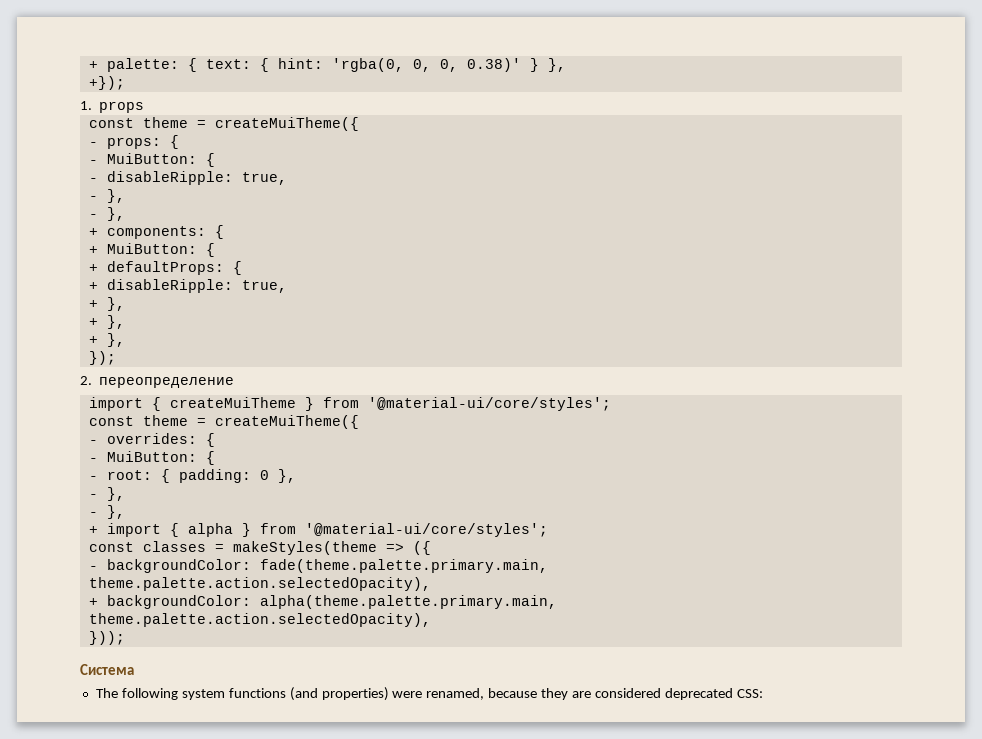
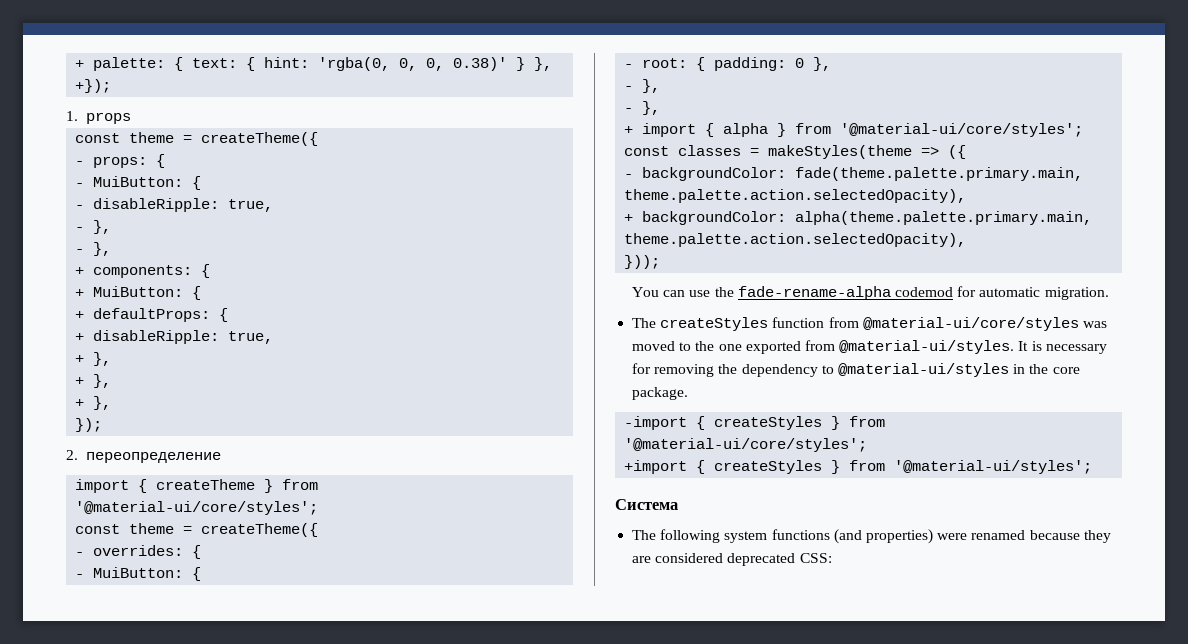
  1. props
- const theme = createMuiTheme({
+ const theme = createTheme({
- import { createMuiTheme } from '@material-ui/core/styles';
- const theme = createMuiTheme({
+ import { createTheme } from '@material-ui/core/styles';
+ const theme = createTheme({
+ You can use the fade-rename-alpha codemod for automatic migration.
+ The createStyles function from @material-ui/core/styles was moved to the one exported from @material-ui/styles. It is necessary for removing the dependency to @material-ui/styles in the core package.
+ -import { createStyles } from '@material-ui/core/styles';
+ +import { createStyles } from '@material-ui/styles';
- The following system functions (and properties) were renamed, because they are considered deprecated CSS:
+ The following system functions (and properties) were renamed because they are considered deprecated CSS:

